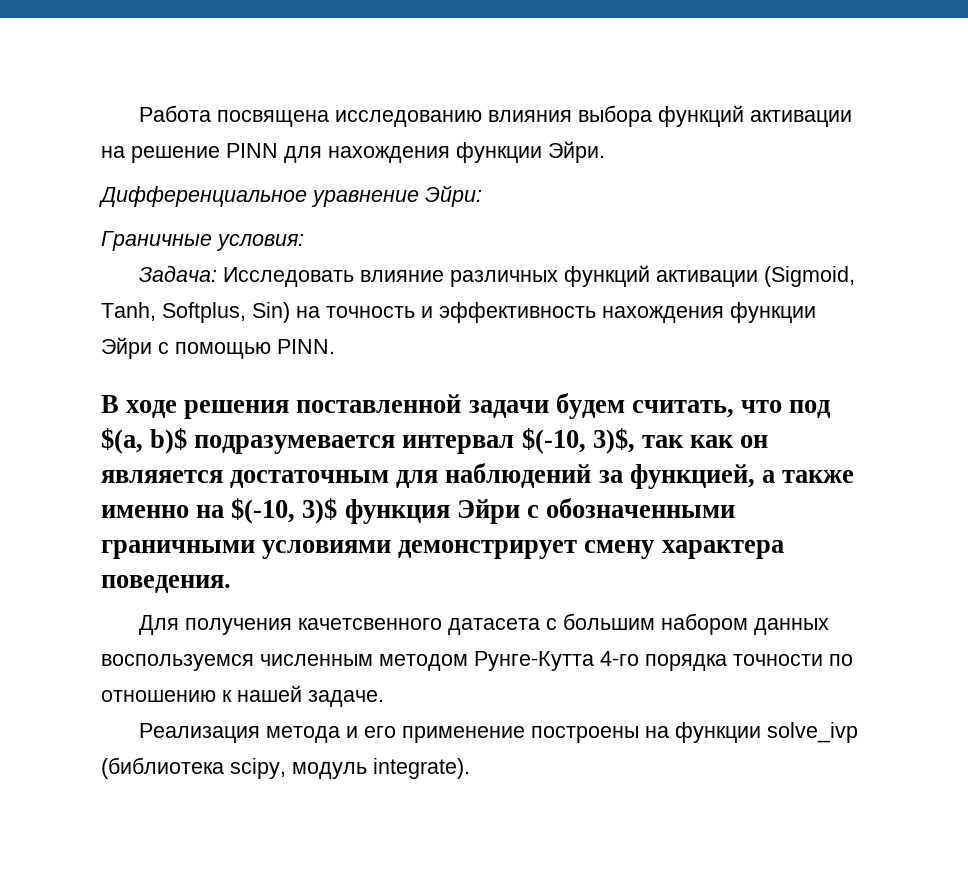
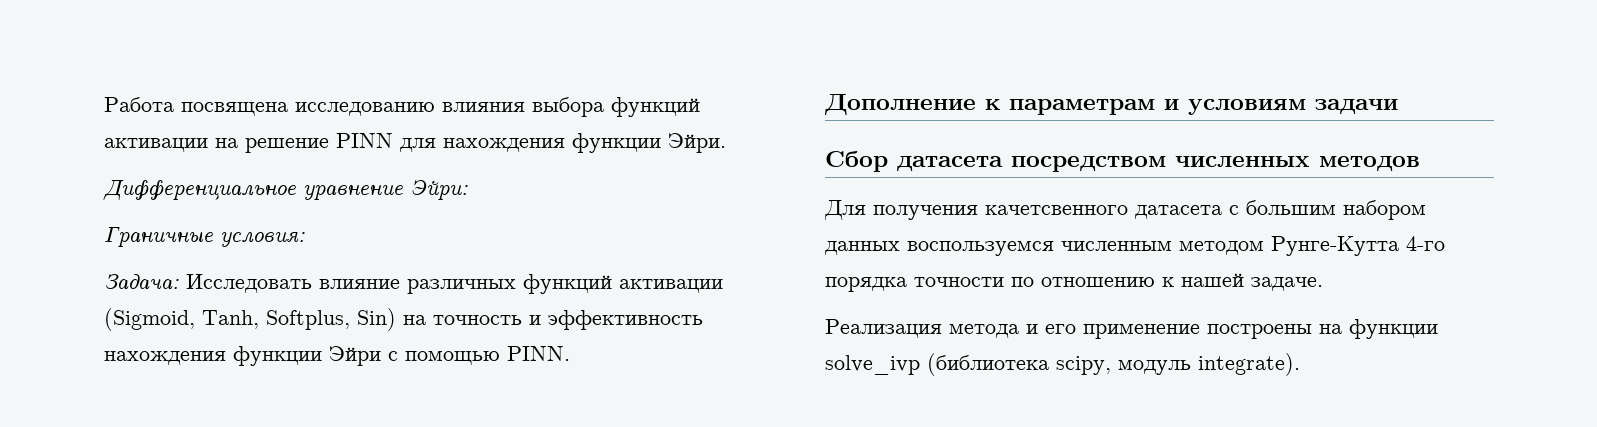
- В ходе решения поставленной задачи будем считать, что под $(a, b)$ подразумевается интервал $(-10, 3)$, так как он являяется достаточным для наблюдений за функцией, а также именно на $(-10, 3)$ функция Эйри с обозначенными граничными условиями демонстрирует смену характера поведения.
+ Дополнение к параметрам и условиям задачи
+ Сбор датасета посредством численных методов

